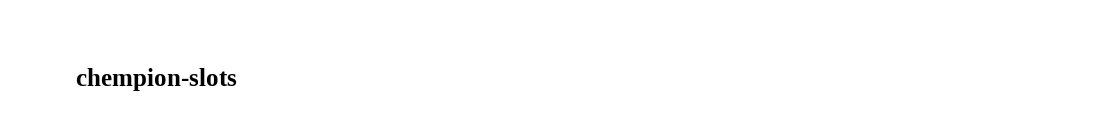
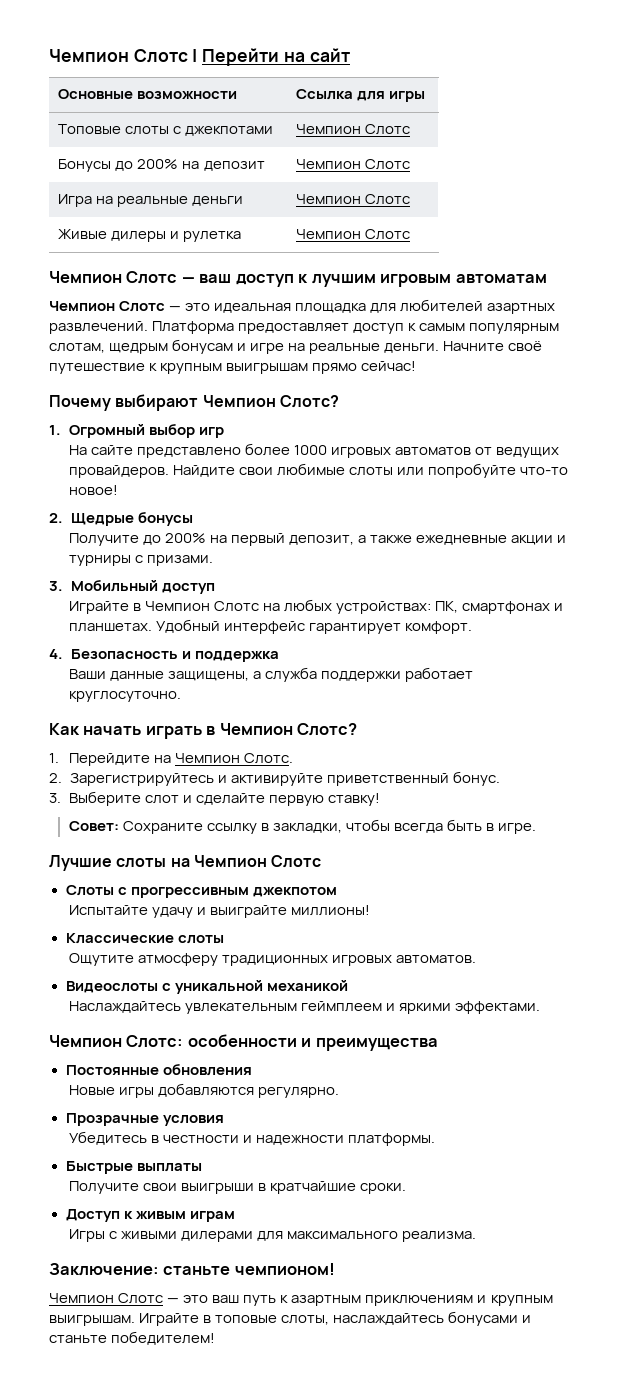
- chempion-slots
+ Чемпион Слотс | Перейти на сайт
+ Основные возможности | Ссылка для игры
+ Топовые слоты с джекпотами | Чемпион Слотс
+ Бонусы до 200% на депозит | Чемпион Слотс
+ Игра на реальные деньги | Чемпион Слотс
+ Живые дилеры и рулетка | Чемпион Слотс
+ Чемпион Слотс — ваш доступ к лучшим игровым автоматам
+ Чемпион Слотс — это идеальная площадка для любителей азартных развлечений. Платформа предоставляет доступ к самым популярным слотам, щедрым бонусам и игре на реальные деньги. Начните своё путешествие к крупным выигрышам прямо сейчас!
+ Почему выбирают Чемпион Слотс?
+ 1. Огромный выбор игр
+ На сайте представлено более 1000 игровых автоматов от ведущих провайдеров. Найдите свои любимые слоты или попробуйте что-то новое!
+ 2. Щедрые бонусы
+ Получите до 200% на первый депозит, а также ежедневные акции и турниры с призами.
+ 3. Мобильный доступ
+ Играйте в Чемпион Слотс на любых устройствах: ПК, смартфонах и планшетах. Удобный интерфейс гарантирует комфорт.
+ 4. Безопасность и поддержка
+ Ваши данные защищены, а служба поддержки работает круглосуточно.
+ Как начать играть в Чемпион Слотс?
+ 1. Перейдите на Чемпион Слотс.
+ 2. Зарегистрируйтесь и активируйте приветственный бонус.
+ 3. Выберите слот и сделайте первую ставку!
+ Совет: Сохраните ссылку в закладки, чтобы всегда быть в игре.
+ Лучшие слоты на Чемпион Слотс
+ Слоты с прогрессивным джекпотом
+ Испытайте удачу и выиграйте миллионы!
+ Классические слоты
+ Ощутите атмосферу традиционных игровых автоматов.
+ Видеослоты с уникальной механикой
+ Наслаждайтесь увлекательным геймплеем и яркими эффектами.
+ Чемпион Слотс: особенности и преимущества
+ Постоянные обновления
+ Новые игры добавляются регулярно.
+ Прозрачные условия
+ Убедитесь в честности и надежности платформы.
+ Быстрые выплаты
+ Получите свои выигрыши в кратчайшие сроки.
+ Доступ к живым играм
+ Игры с живыми дилерами для максимального реализма.
+ Заключение: станьте чемпионом!
+ Чемпион Слотс — это ваш путь к азартным приключениям и крупным выигрышам. Играйте в топовые слоты, наслаждайтесь бонусами и станьте победителем!

